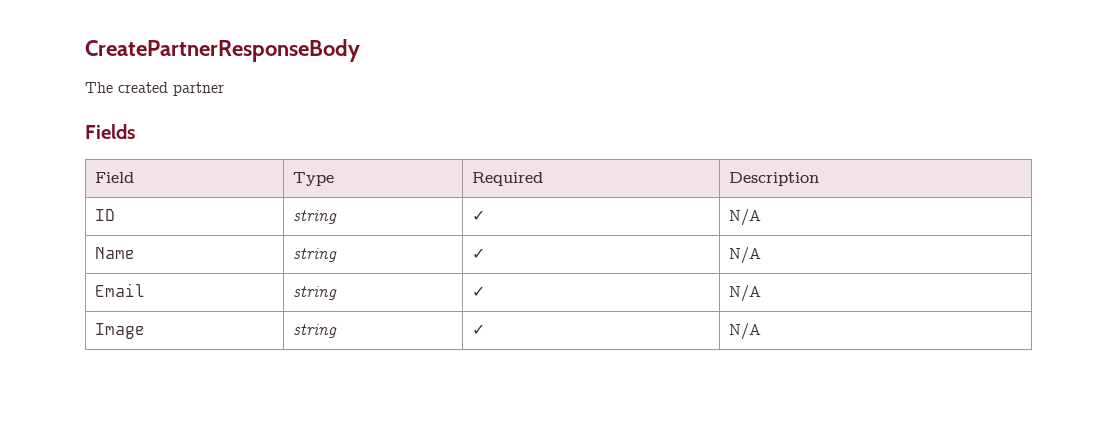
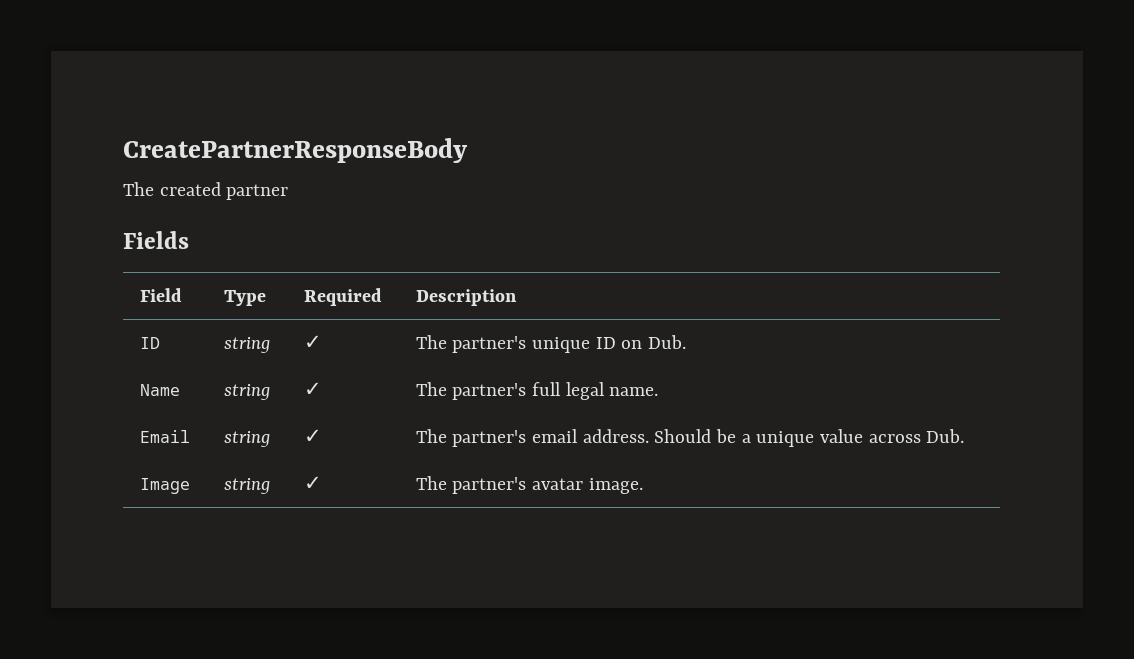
- ID | string | ✓ | N/A
- Name | string | ✓ | N/A
- Email | string | ✓ | N/A
+ ID | string | ✓ | The partner's unique ID on Dub.
+ Name | string | ✓ | The partner's full legal name.
+ Email | string | ✓ | The partner's email address. Should be a unique value across Dub.
- Image | string | ✓ | N/A
+ Image | string | ✓ | The partner's avatar image.

